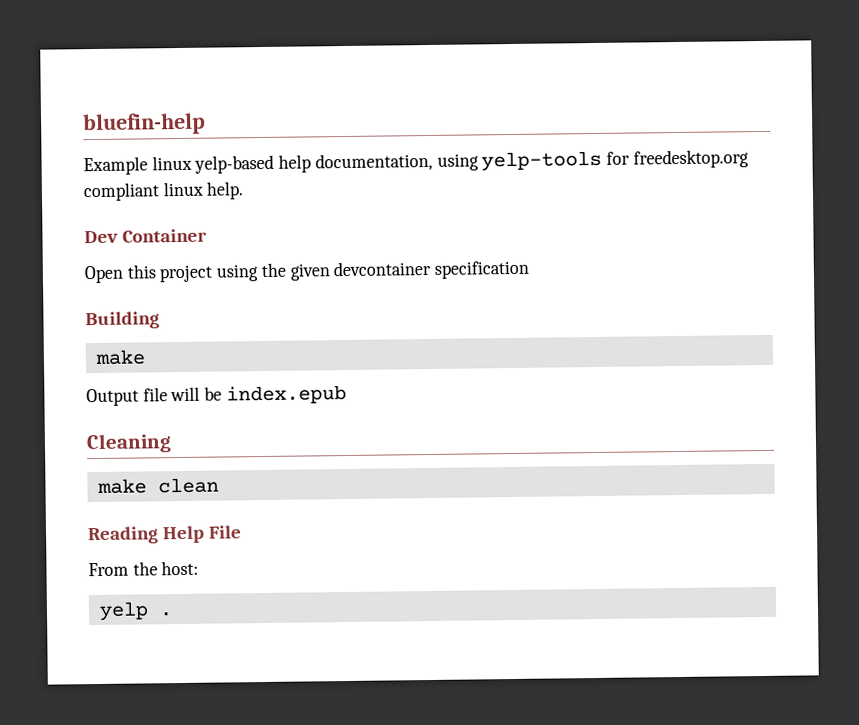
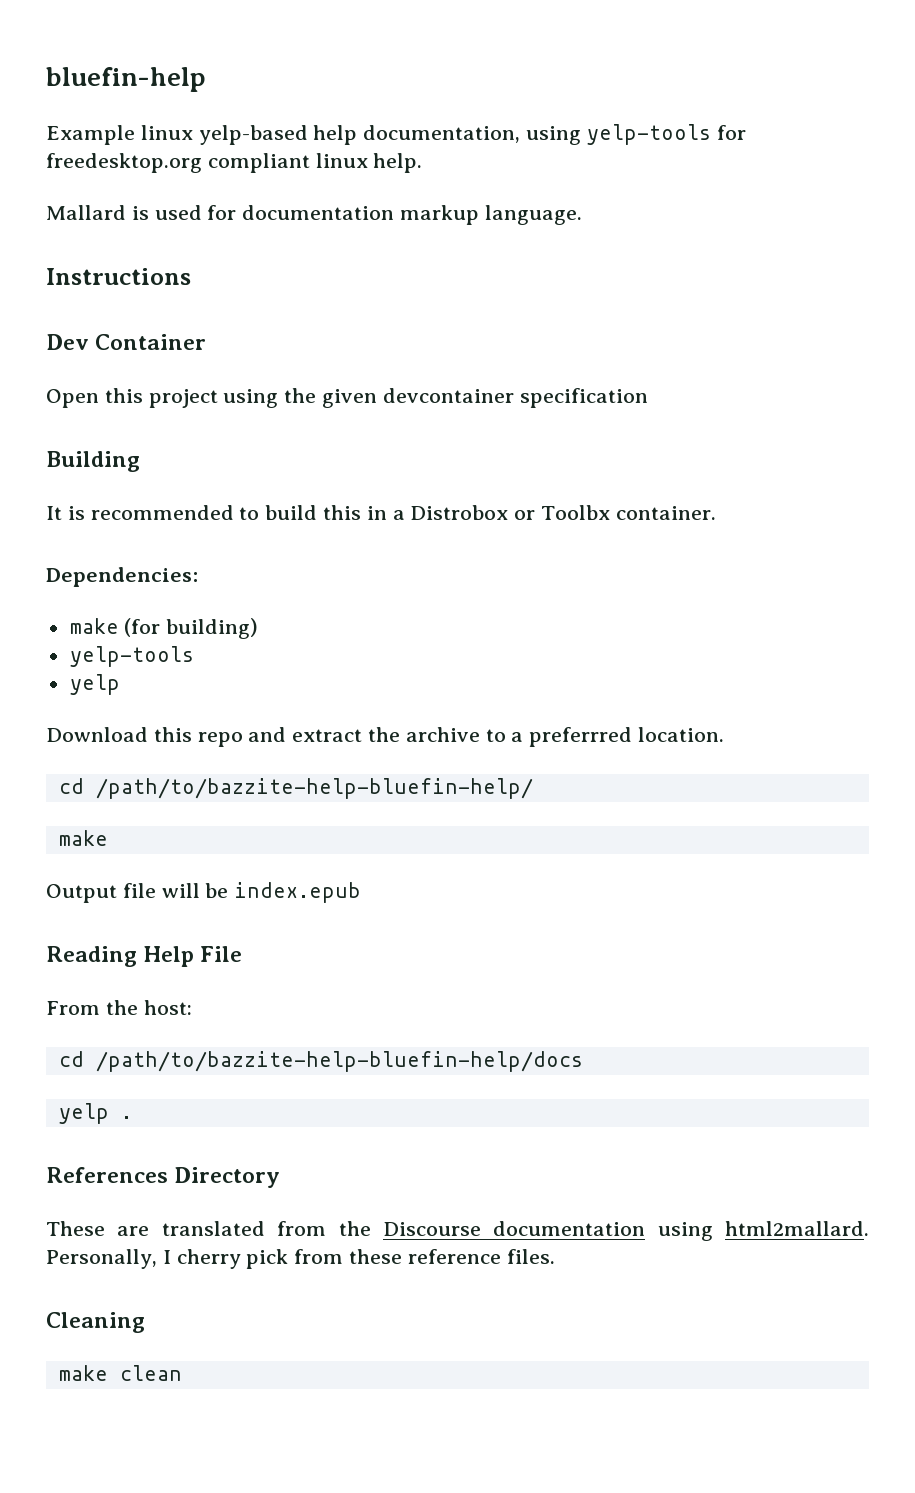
+ Mallard is used for documentation markup language.
+ Instructions
+ It is recommended to build this in a Distrobox or Toolbx container.
+ Dependencies:
+ make (for building)
+ yelp-tools
+ yelp
+ Download this repo and extract the archive to a preferrred location.
+ cd /path/to/bazzite-help-bluefin-help/
- Cleaning
- make clean
+ cd /path/to/bazzite-help-bluefin-help/docs
+ References Directory
+ These are translated from the Discourse documentation using html2mallard. Personally, I cherry pick from these reference files.
+ Cleaning
+ make clean

